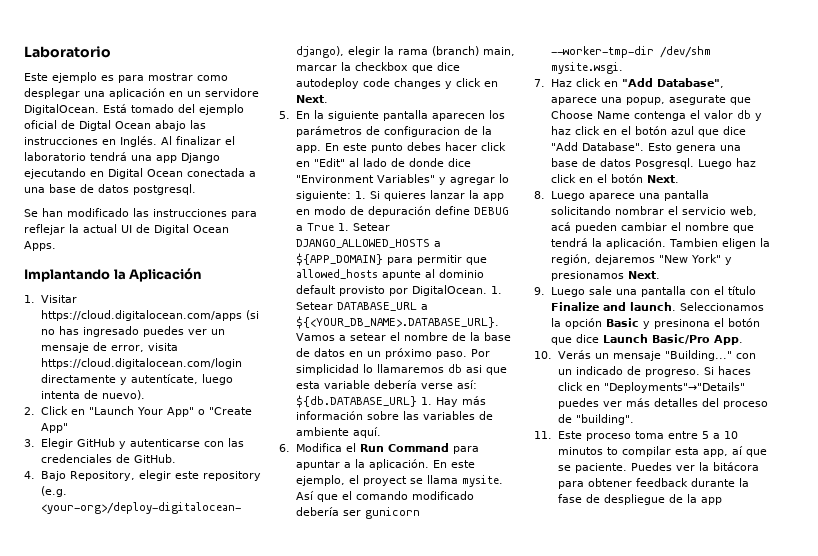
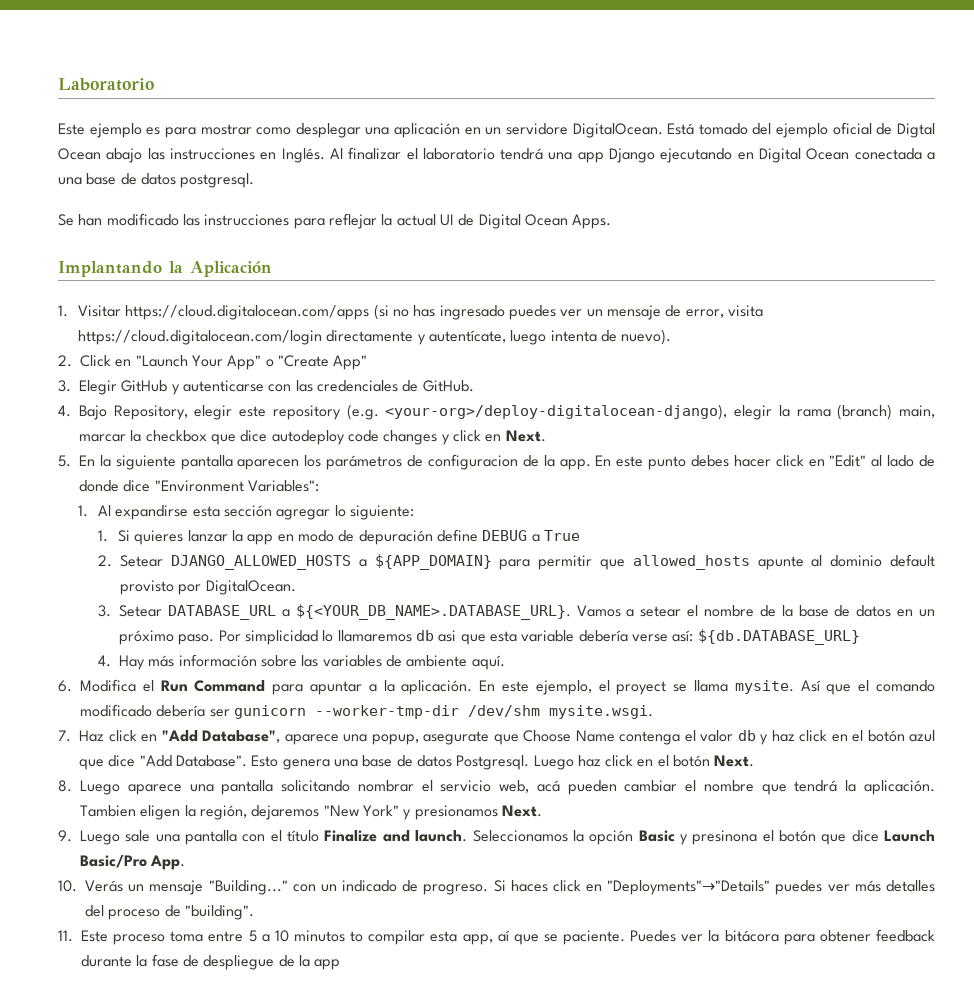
- En este punto debes hacer click en "Edit" al lado de donde dice "Environment Variables" y agregar lo siguiente: 1. Si quieres lanzar la app en modo de depuración define DEBUG a True 1. Setear DJANGO_ALLOWED_HOSTS a ${APP_DOMAIN} para permitir que allowed_hosts apunte al dominio default provisto por DigitalOcean. 1. Setear DATABASE_URL a ${<YOUR_DB_NAME>.DATABASE_URL}. Vamos a setear el nombre de la base de datos en un próximo paso.
+ En este punto debes hacer click en "Edit" al lado de donde dice "Environment Variables":
+ 1. Al expandirse esta sección agregar lo siguiente:
+ 1. Si quieres lanzar la app en modo de depuración define DEBUG a True
+ 2. Setear DJANGO_ALLOWED_HOSTS a ${APP_DOMAIN} para permitir que allowed_hosts apunte al dominio default provisto por DigitalOcean.
+ 3. Setear DATABASE_URL a ${<YOUR_DB_NAME>.DATABASE_URL}. Vamos a setear el nombre de la base de datos en un próximo paso.
- Por simplicidad lo llamaremos db asi que esta variable debería verse así: ${db.DATABASE_URL} 1. Hay más información sobre las variables de ambiente aquí.
+ Por simplicidad lo llamaremos db asi que esta variable debería verse así: ${db.DATABASE_URL}
+ 4. Hay más información sobre las variables de ambiente aquí.
- Esto genera una base de datos Posgresql.
+ Esto genera una base de datos Postgresql.

